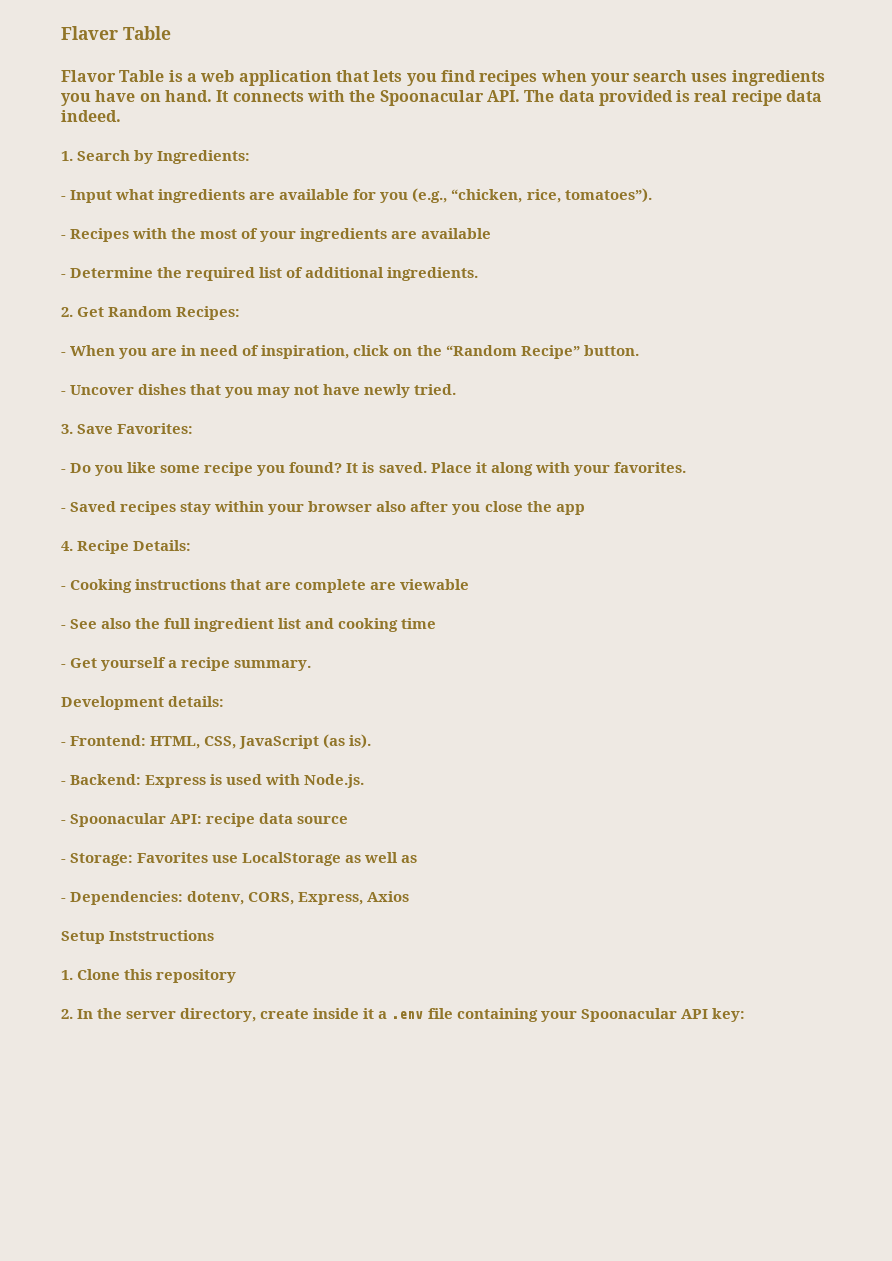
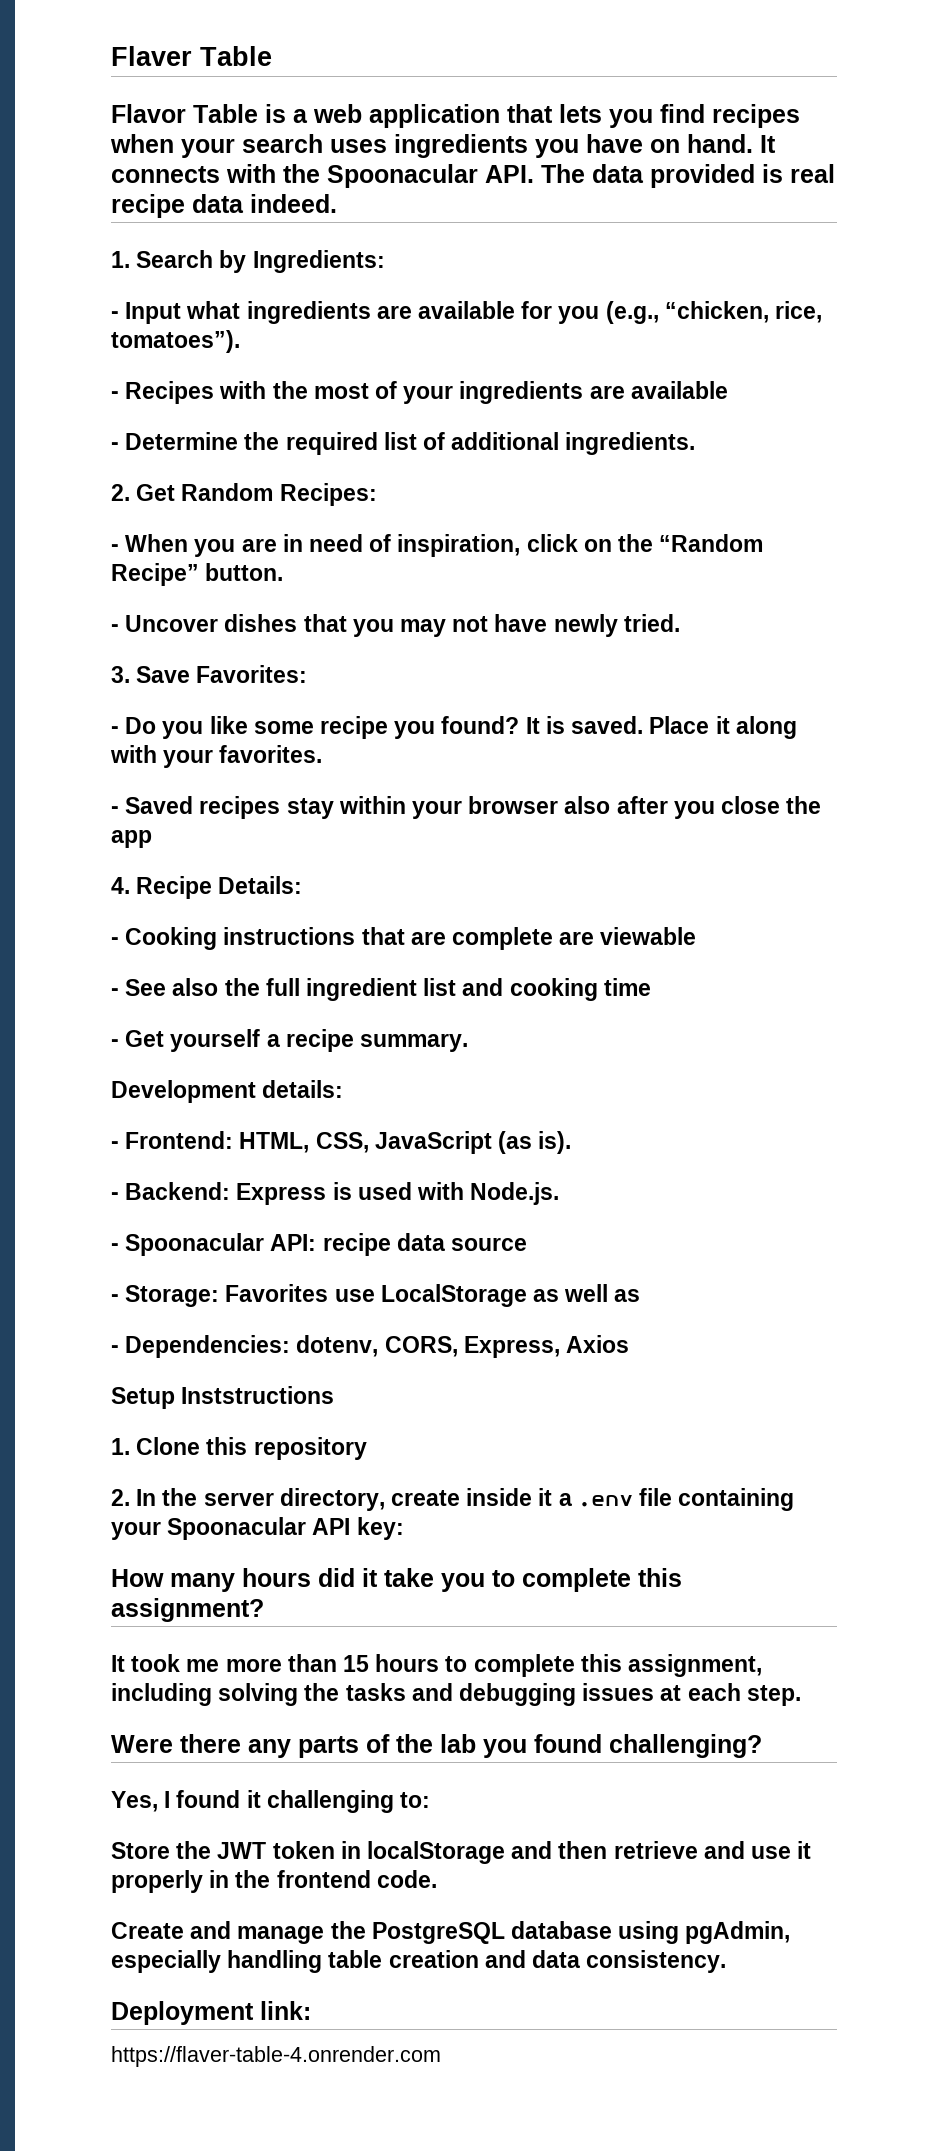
+ How many hours did it take you to complete this assignment?
+ It took me more than 15 hours to complete this assignment, including solving the tasks and debugging issues at each step.
+ Were there any parts of the lab you found challenging?
+ Yes, I found it challenging to:
+ Store the JWT token in localStorage and then retrieve and use it properly in the frontend code.
+ Create and manage the PostgreSQL database using pgAdmin, especially handling table creation and data consistency.
+ Deployment link:
+ https://flaver-table-4.onrender.com

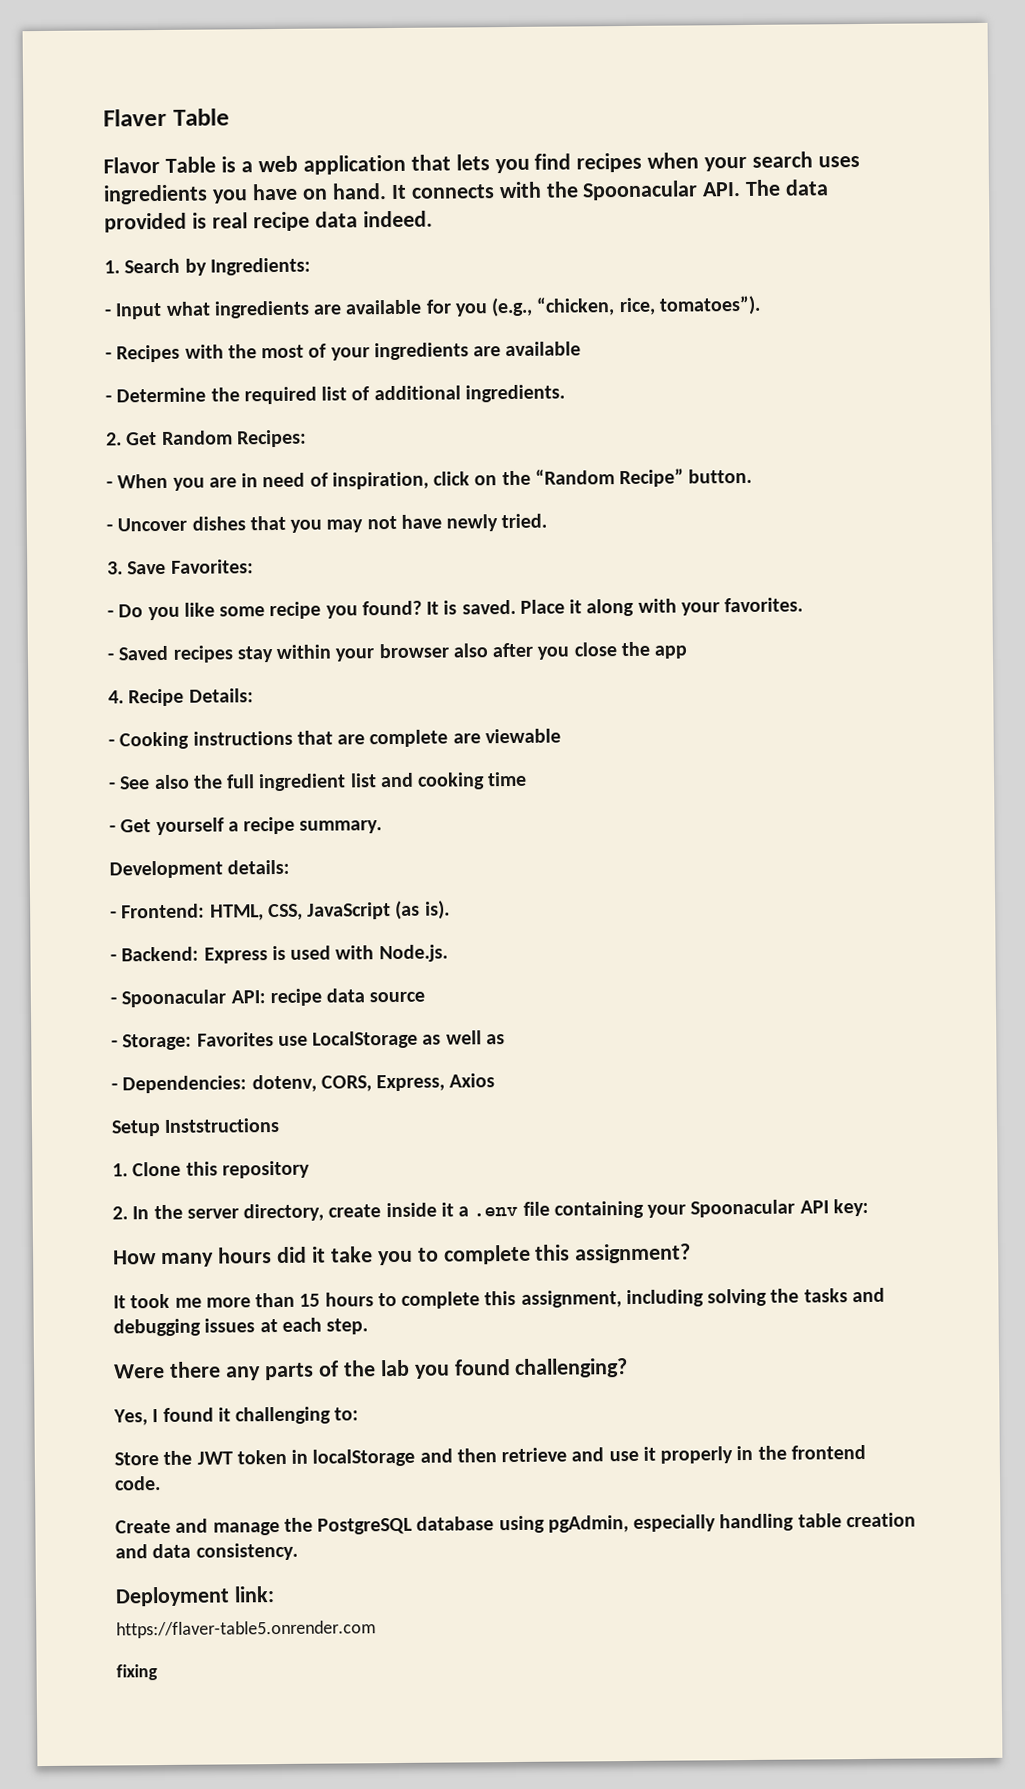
- https://flaver-table-4.onrender.com
+ https://flaver-table5.onrender.com
+ fixing

